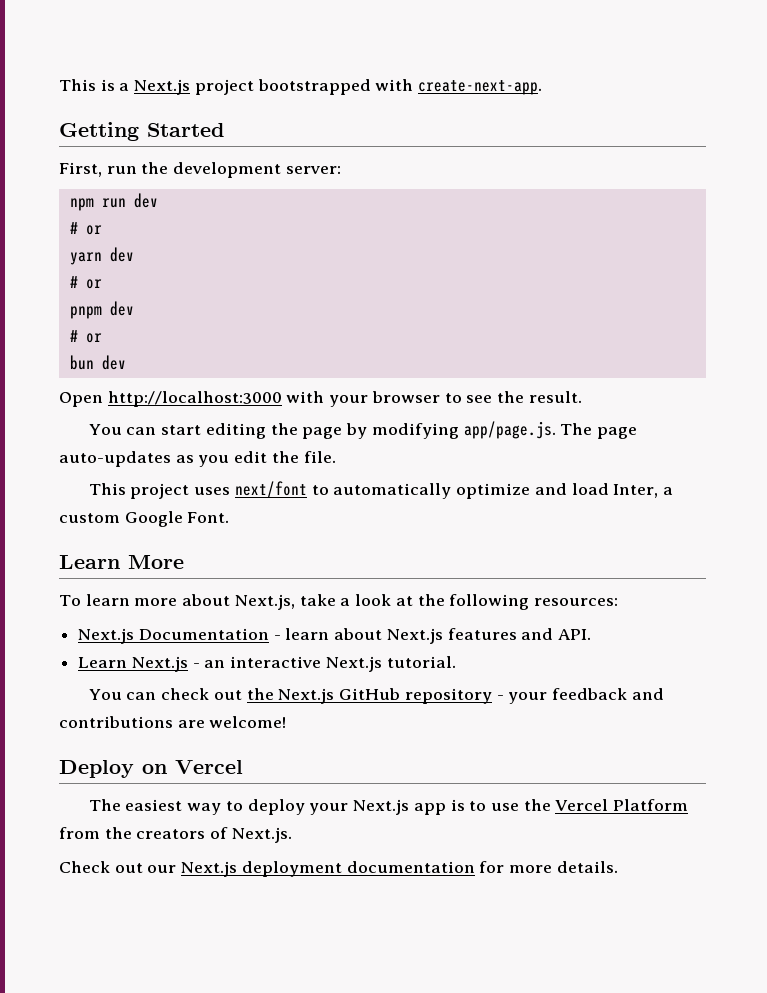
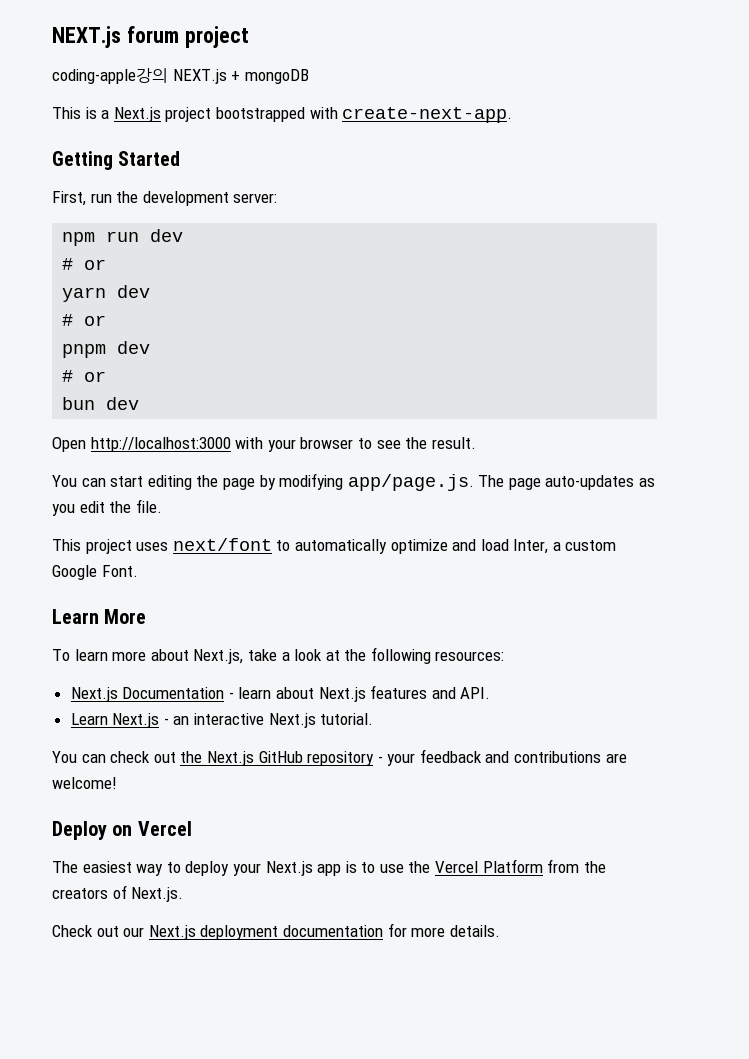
+ NEXT.js forum project
+ coding-apple강의 NEXT.js + mongoDB

